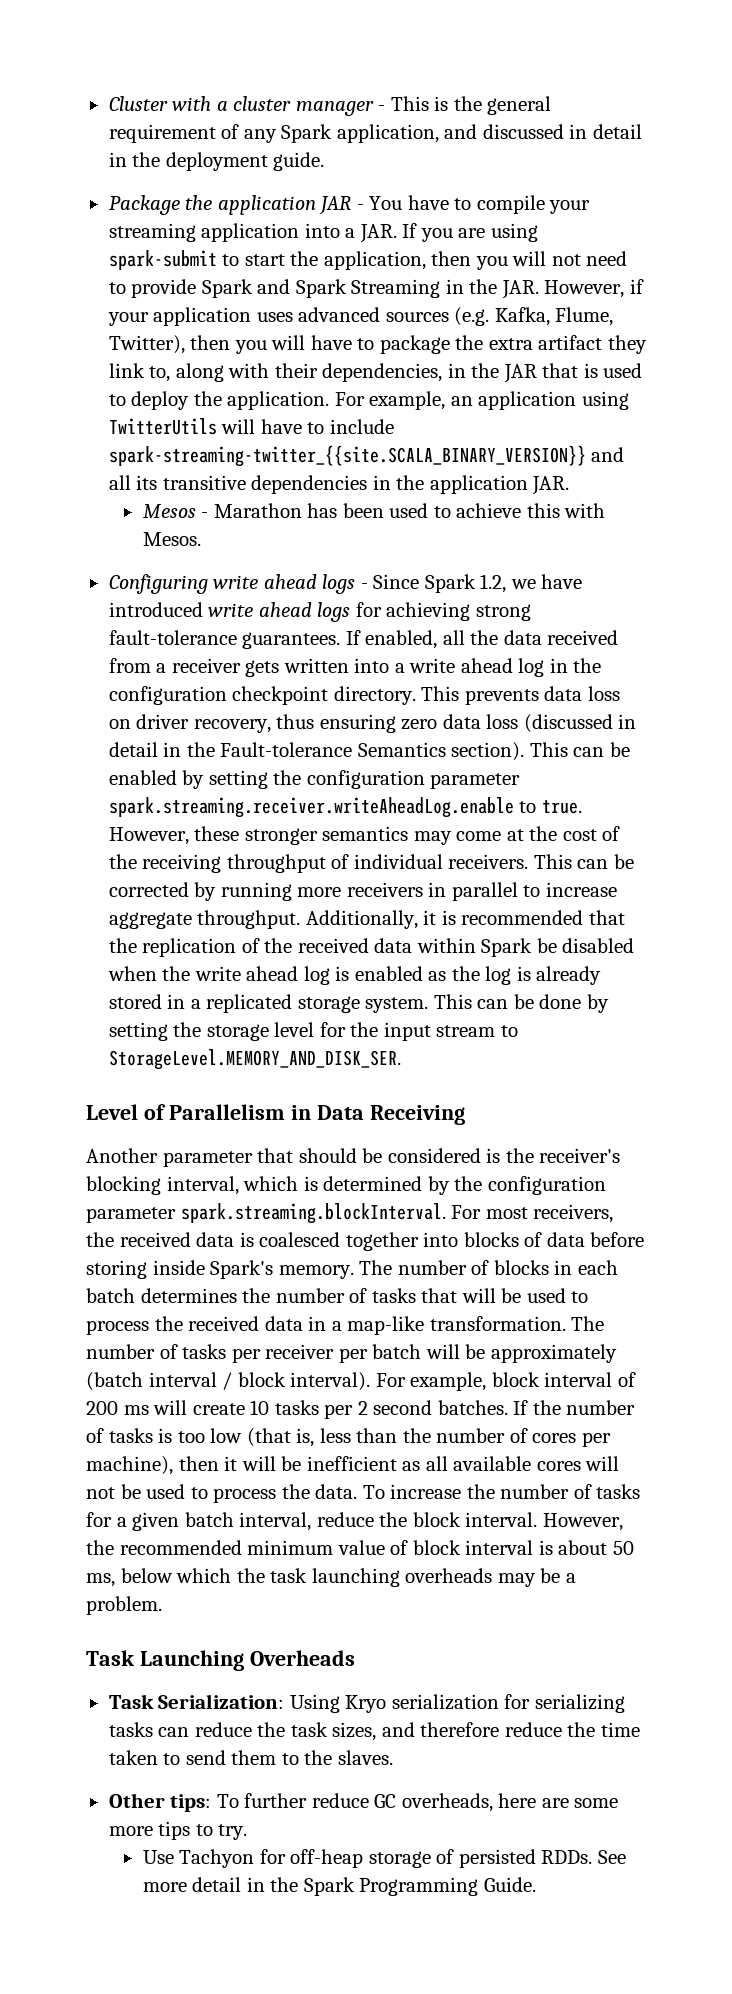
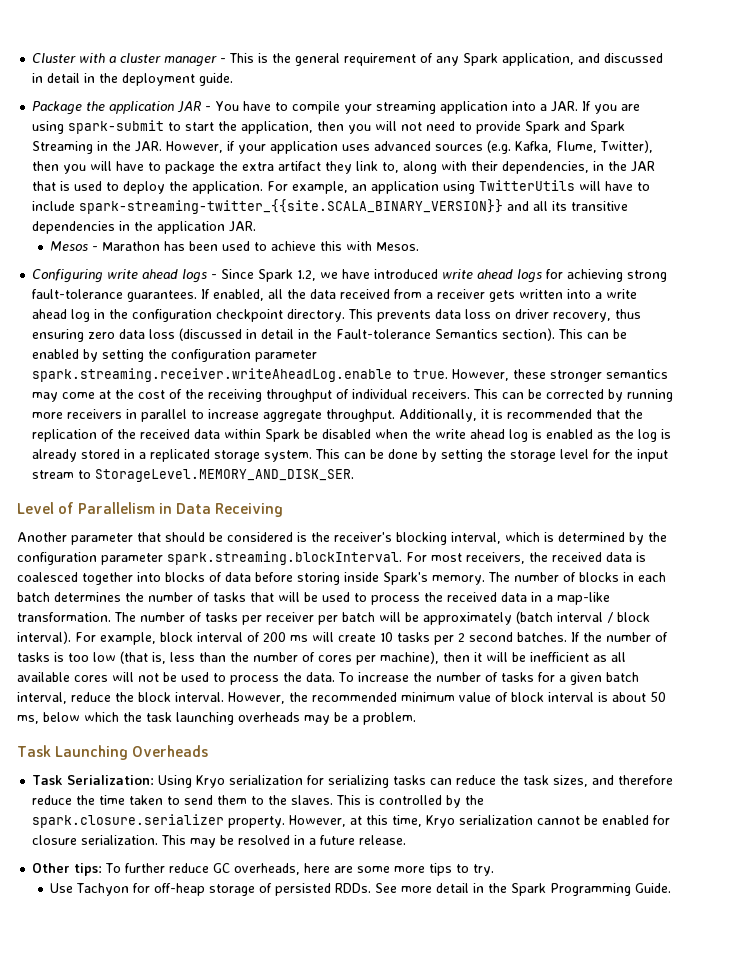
+ This is controlled by the spark.closure.serializer property. However, at this time, Kryo serialization cannot be enabled for closure serialization. This may be resolved in a future release.

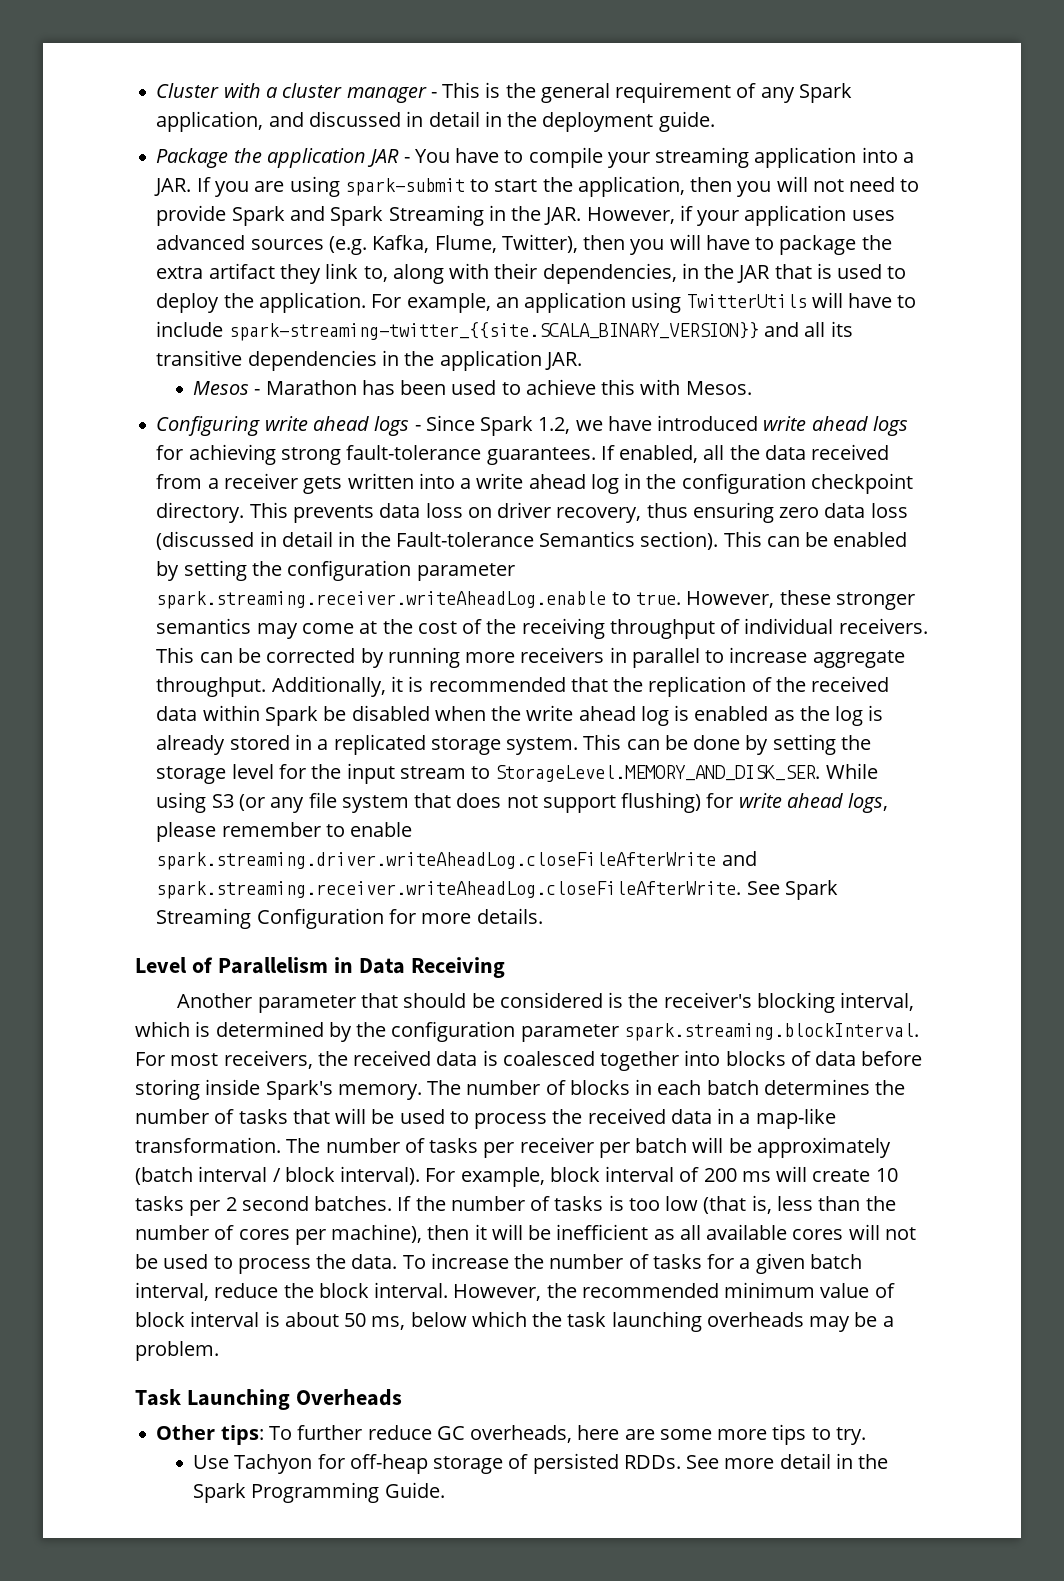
- This can be done by setting the storage level for the input stream to StorageLevel.MEMORY_AND_DISK_SER.
+ This can be done by setting the storage level for the input stream to StorageLevel.MEMORY_AND_DISK_SER. While using S3 (or any file system that does not support flushing) for write ahead logs, please remember to enable spark.streaming.driver.writeAheadLog.closeFileAfterWrite and spark.streaming.receiver.writeAheadLog.closeFileAfterWrite. See Spark Streaming Configuration for more details.
- Task Serialization: Using Kryo serialization for serializing tasks can reduce the task sizes, and therefore reduce the time taken to send them to the slaves. This is controlled by the spark.closure.serializer property. However, at this time, Kryo serialization cannot be enabled for closure serialization. This may be resolved in a future release.

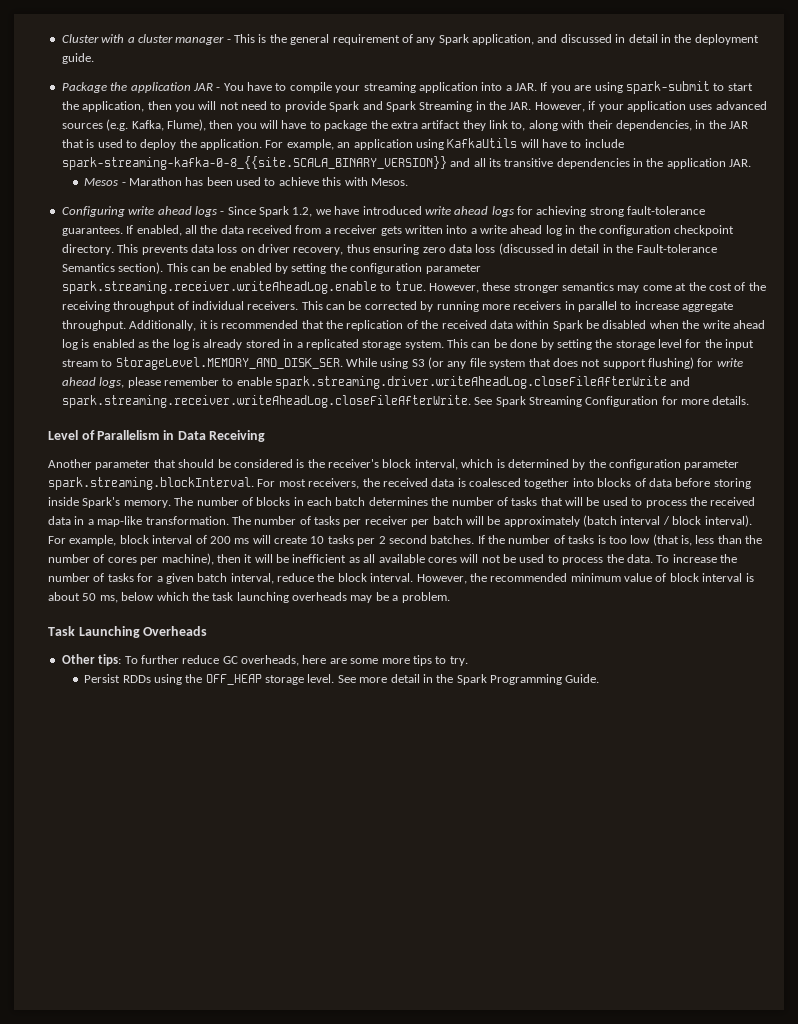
- Package the application JAR - You have to compile your streaming application into a JAR. If you are using spark-submit to start the application, then you will not need to provide Spark and Spark Streaming in the JAR. However, if your application uses advanced sources (e.g. Kafka, Flume, Twitter), then you will have to package the extra artifact they link to, along with their dependencies, in the JAR that is used to deploy the application.
+ Package the application JAR - You have to compile your streaming application into a JAR. If you are using spark-submit to start the application, then you will not need to provide Spark and Spark Streaming in the JAR. However, if your application uses advanced sources (e.g. Kafka, Flume), then you will have to package the extra artifact they link to, along with their dependencies, in the JAR that is used to deploy the application.
- For example, an application using TwitterUtils will have to include spark-streaming-twitter_{{site.SCALA_BINARY_VERSION}} and all its transitive dependencies in the application JAR.
+ For example, an application using KafkaUtils will have to include spark-streaming-kafka-0-8_{{site.SCALA_BINARY_VERSION}} and all its transitive dependencies in the application JAR.
- Another parameter that should be considered is the receiver's blocking interval, which is determined by the configuration parameter spark.streaming.blockInterval. For most receivers, the received data is coalesced together into blocks of data before storing inside Spark's memory.
+ Another parameter that should be considered is the receiver's block interval, which is determined by the configuration parameter spark.streaming.blockInterval. For most receivers, the received data is coalesced together into blocks of data before storing inside Spark's memory.
- Use Tachyon for off-heap storage of persisted RDDs.
+ Persist RDDs using the OFF_HEAP storage level.

